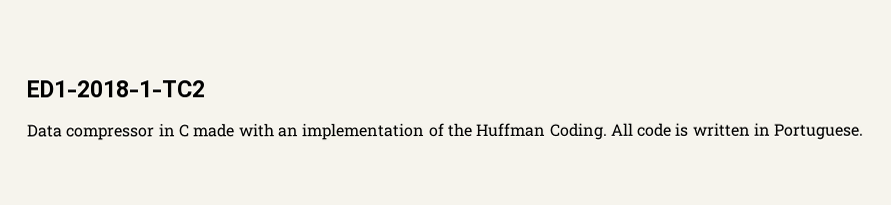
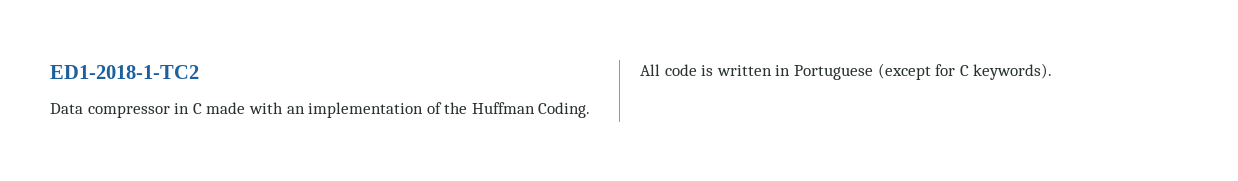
- All code is written in Portuguese.
+ All code is written in Portuguese (except for C keywords).

